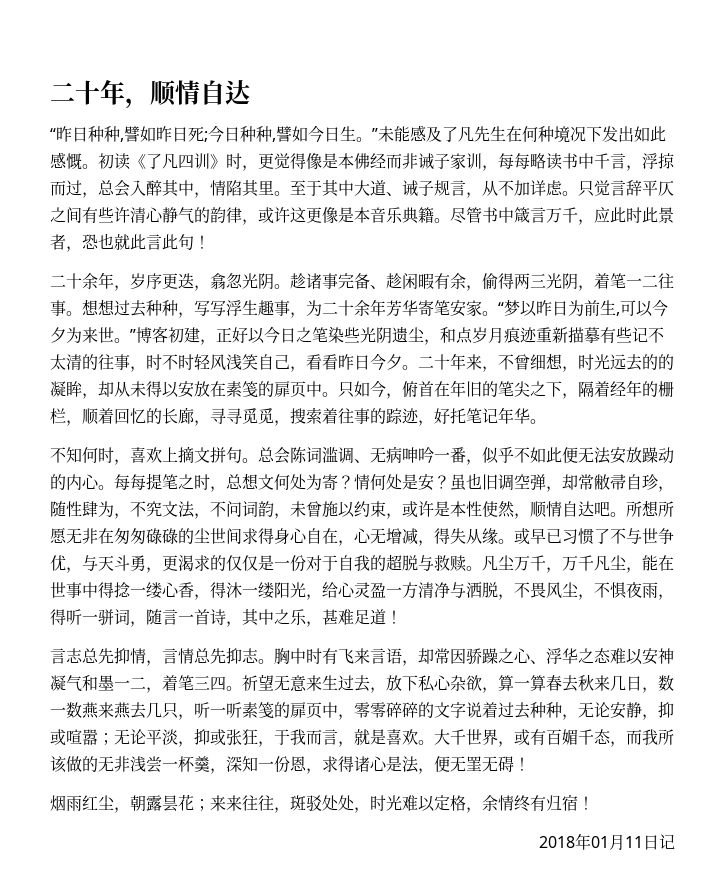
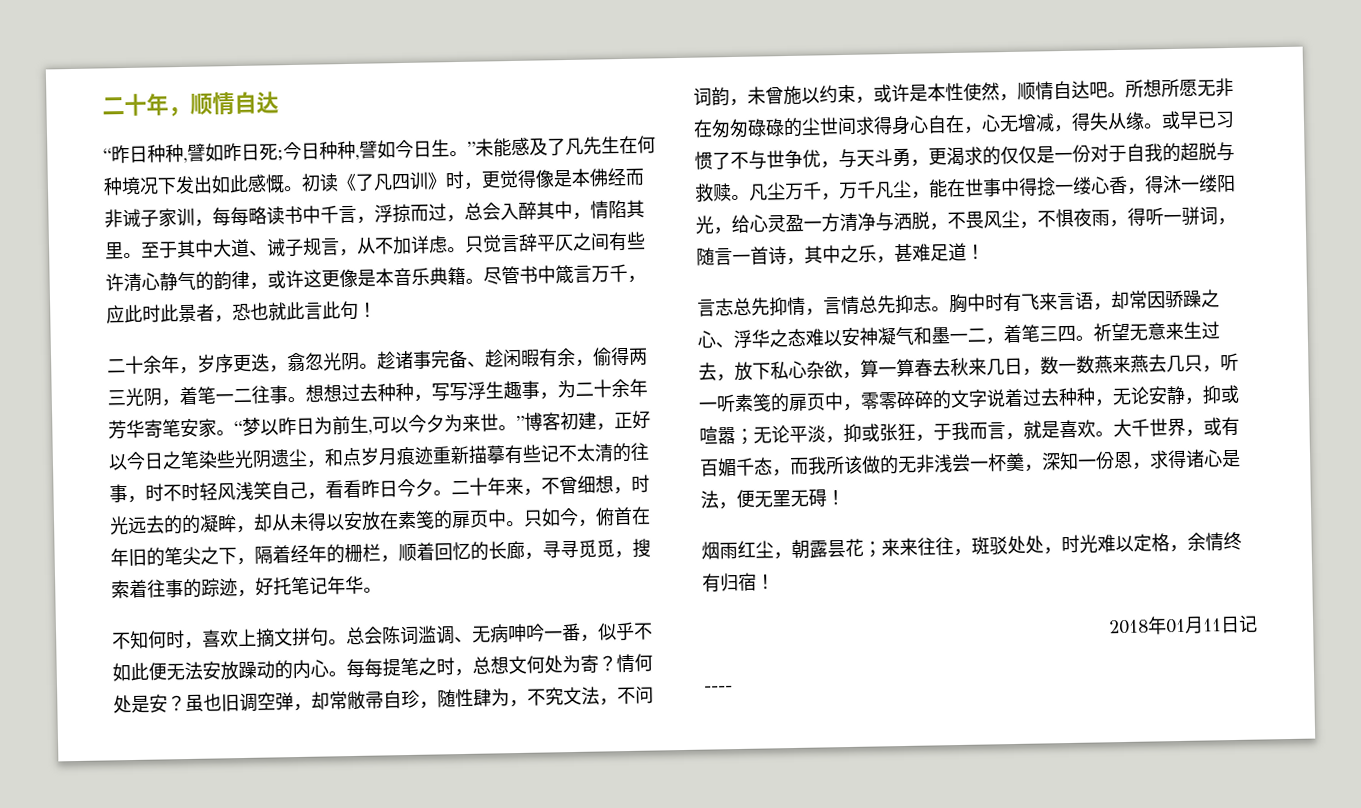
+ ----

